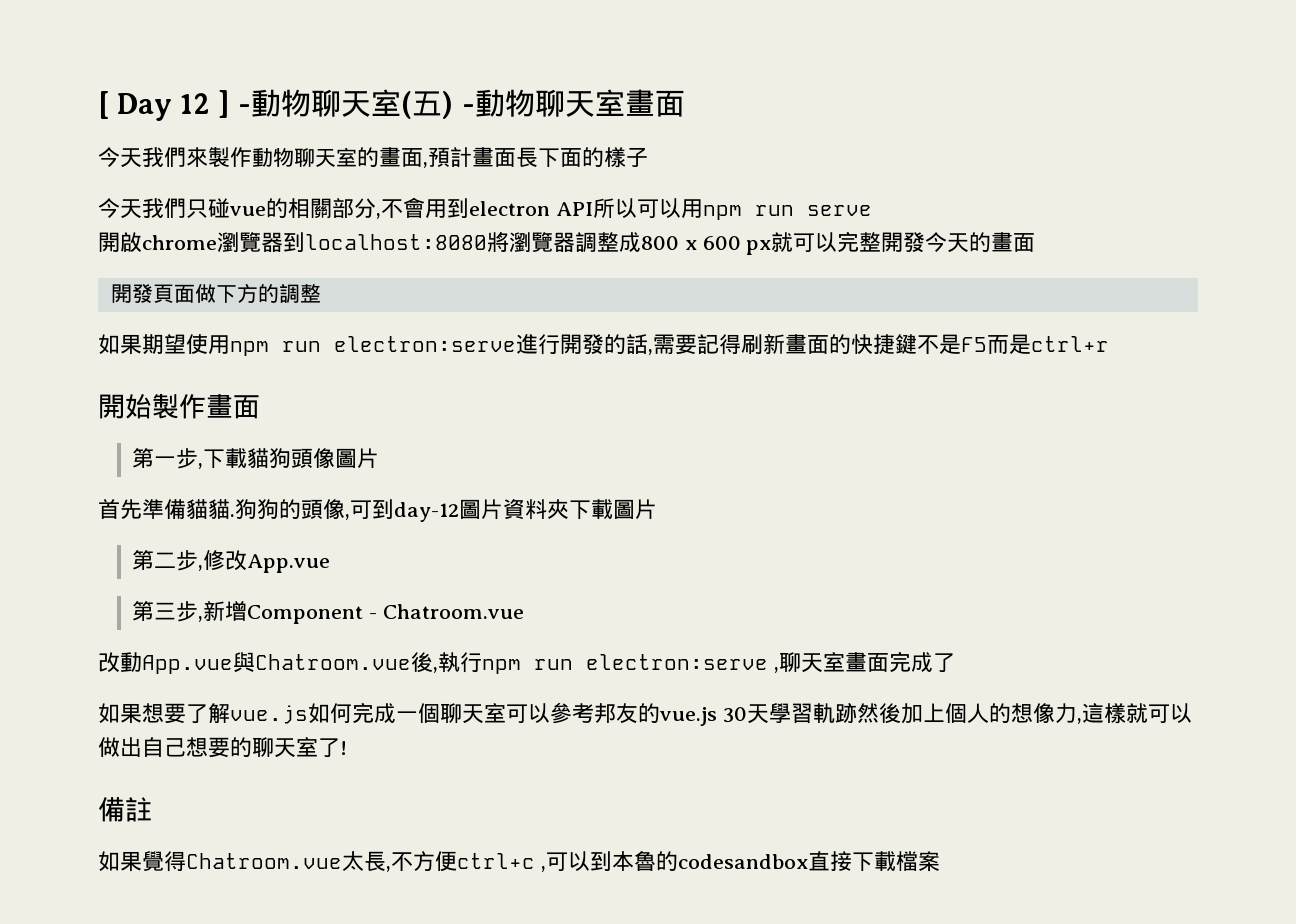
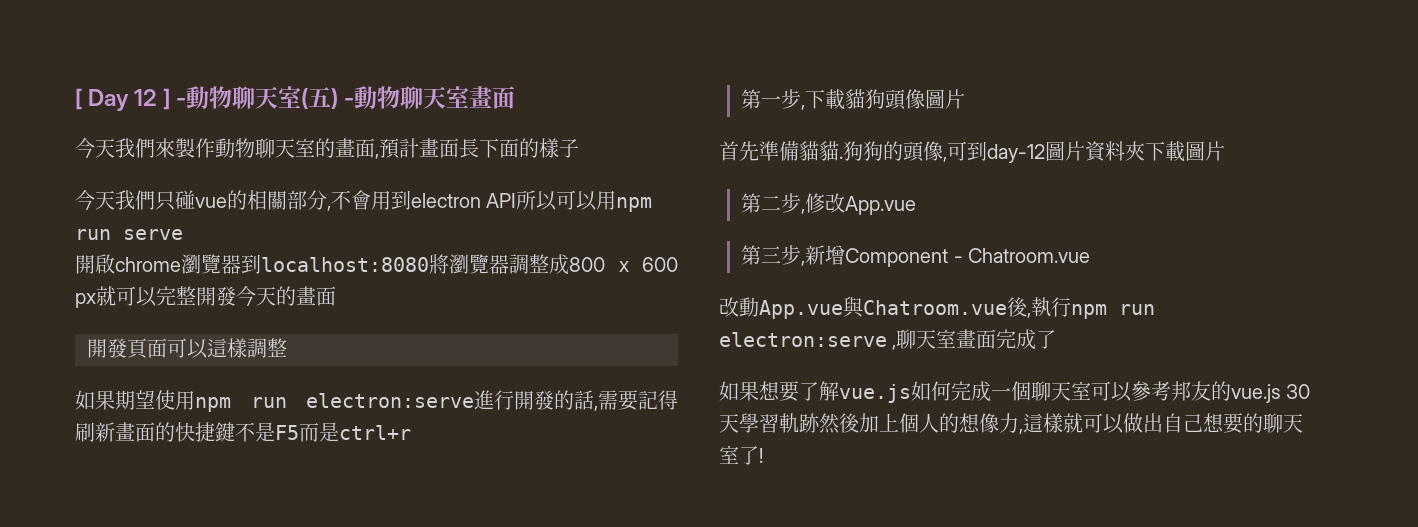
- 開發頁面做下方的調整
+ 開發頁面可以這樣調整
- 開始製作畫面
- 備註
- 如果覺得Chatroom.vue太長,不方便ctrl+c ,可以到本魯的codesandbox直接下載檔案

